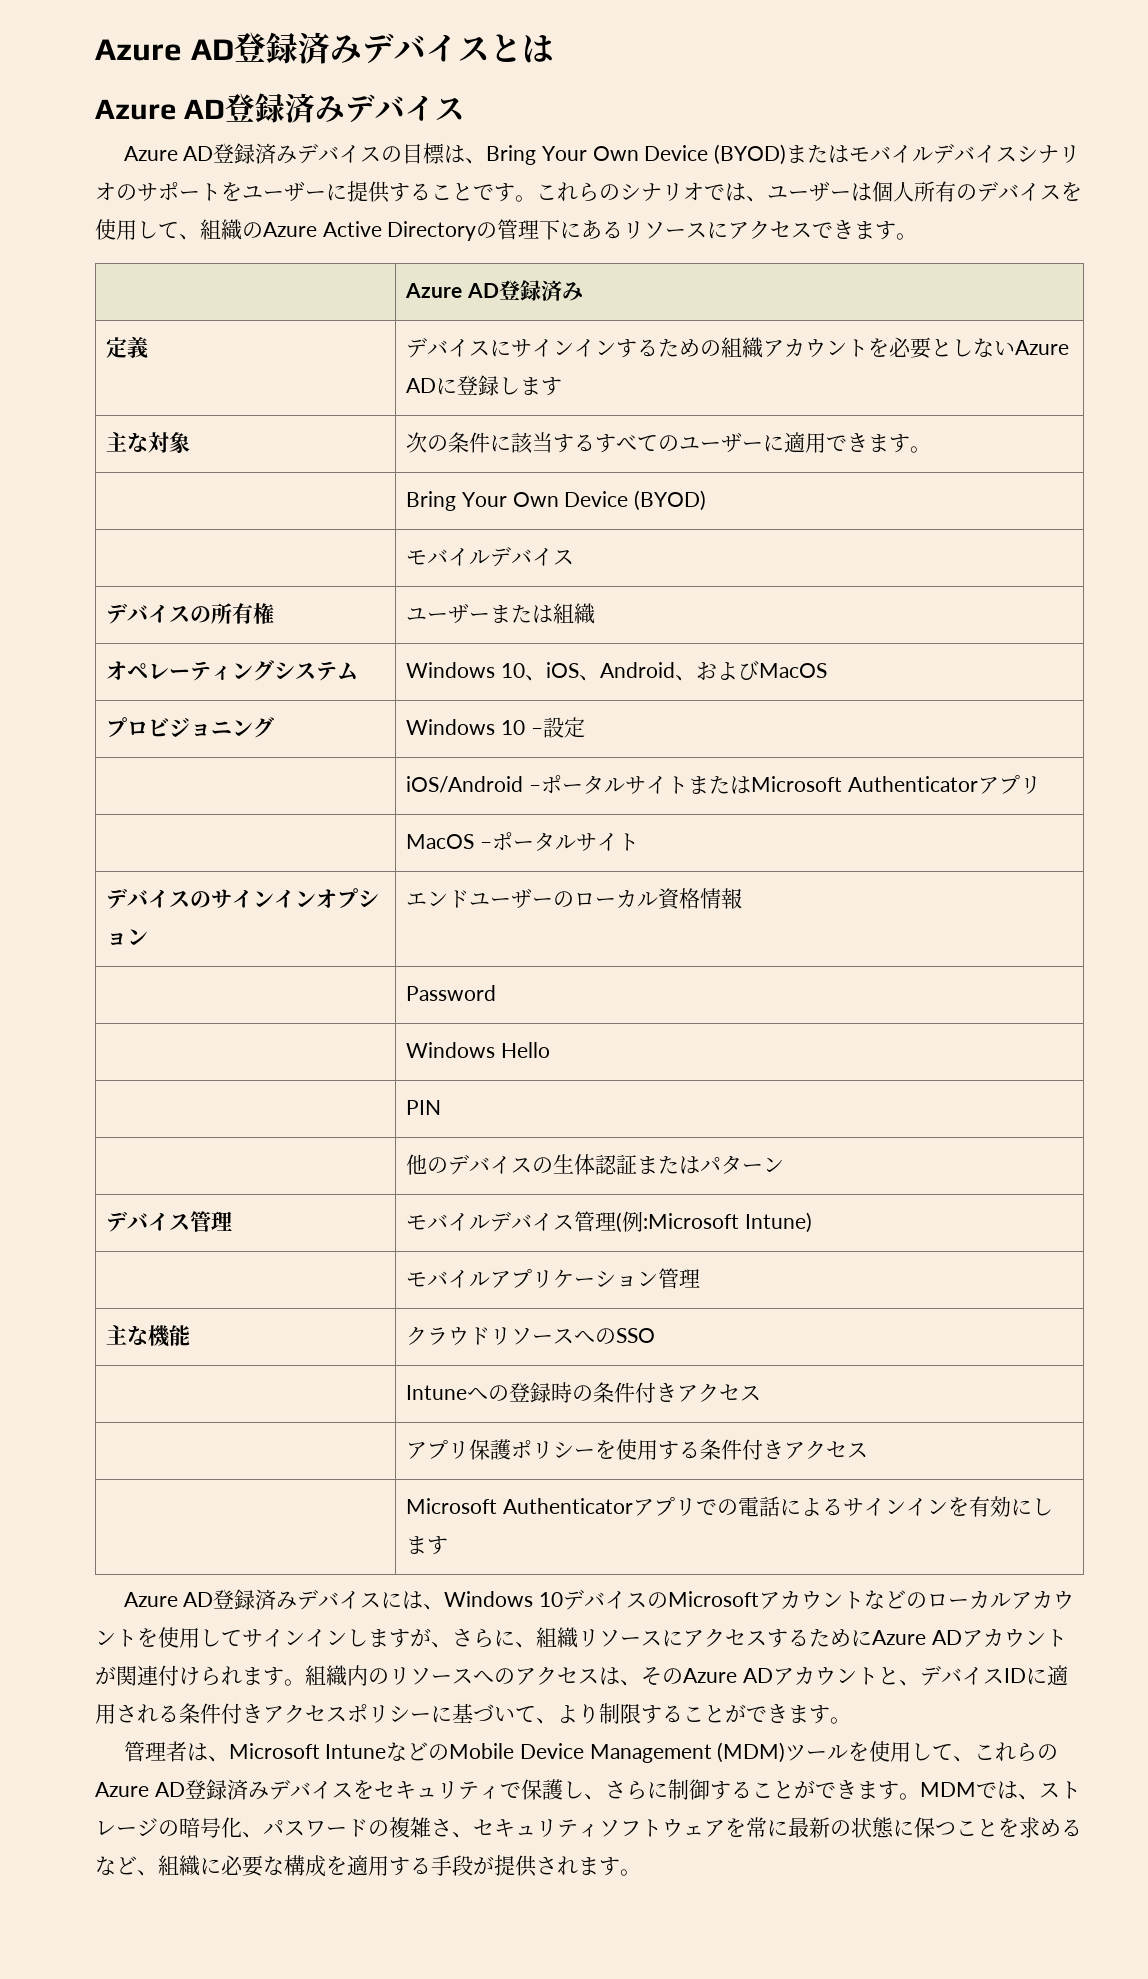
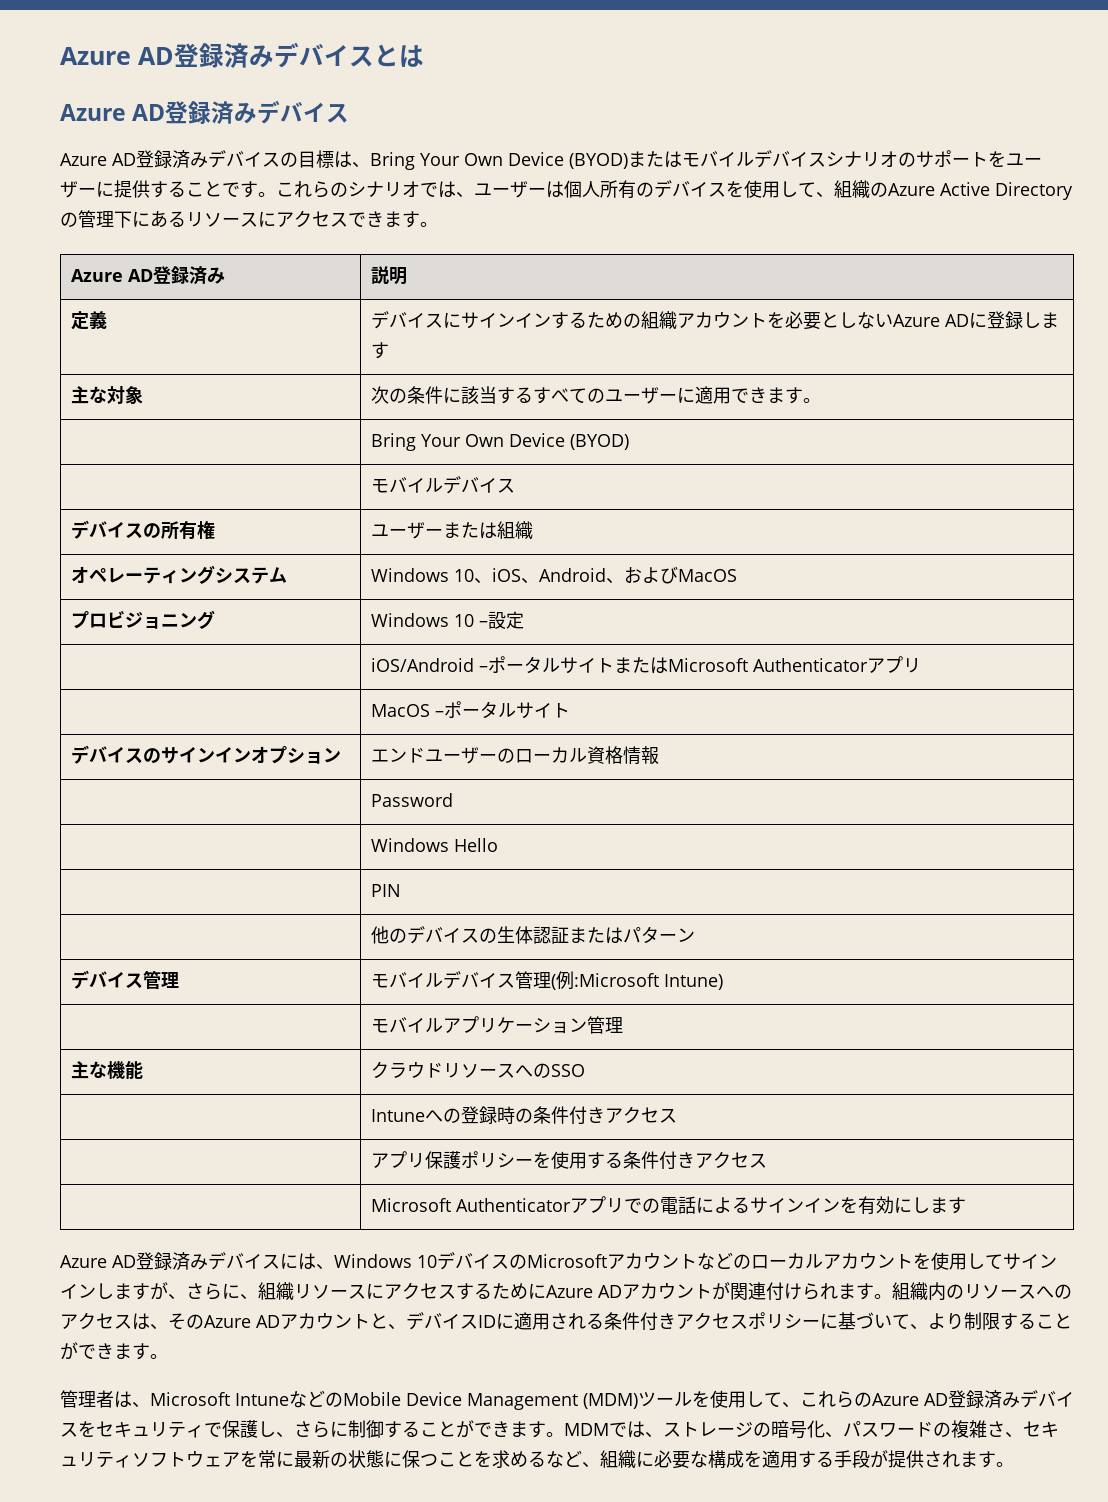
- | Azure AD登録済み
+ Azure AD登録済み | 説明

